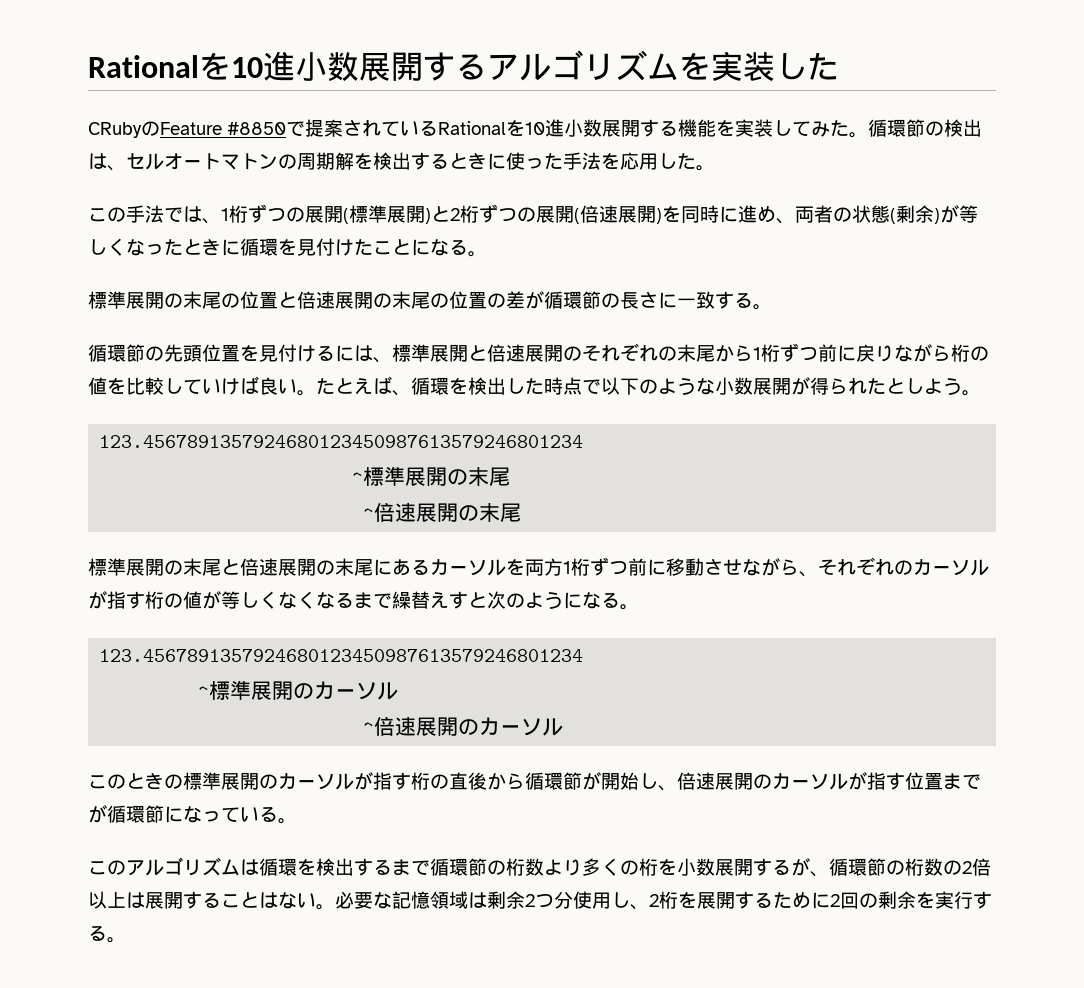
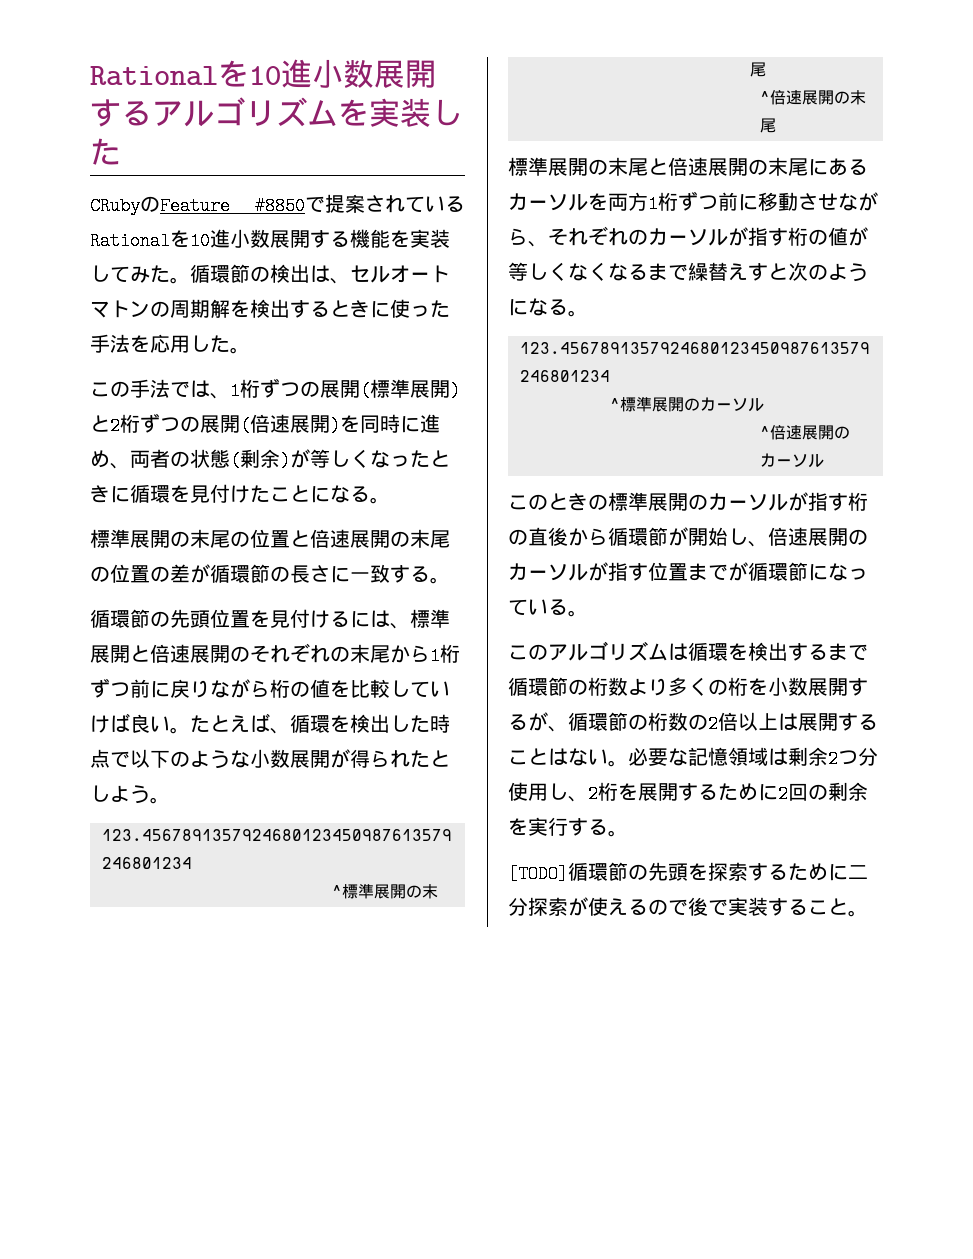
+ [TODO]循環節の先頭を探索するために二分探索が使えるので後で実装すること。

